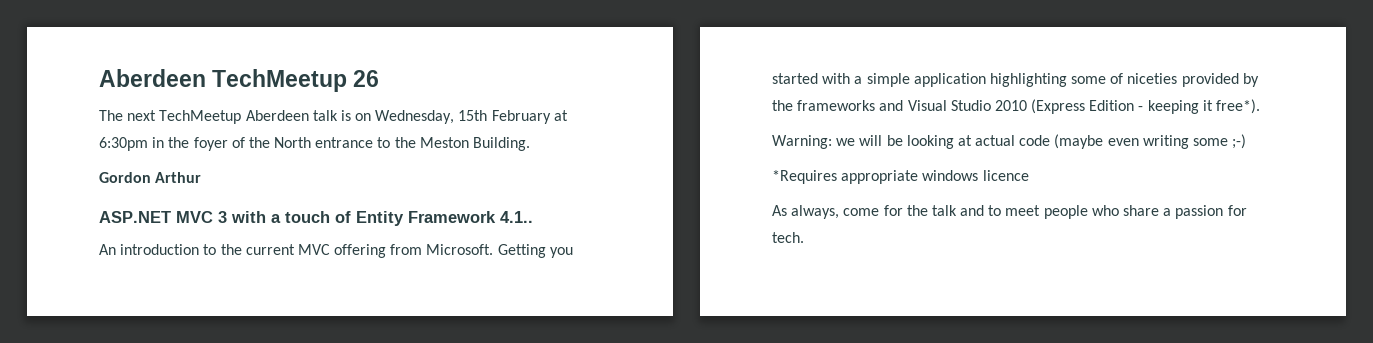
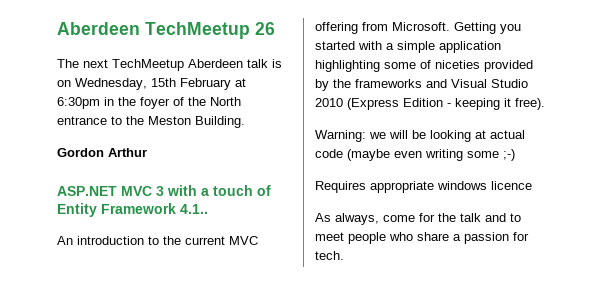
- Getting you started with a simple application highlighting some of niceties provided by the frameworks and Visual Studio 2010 (Express Edition - keeping it free*).
+ Getting you started with a simple application highlighting some of niceties provided by the frameworks and Visual Studio 2010 (Express Edition - keeping it free).
- *Requires appropriate windows licence
+ Requires appropriate windows licence

